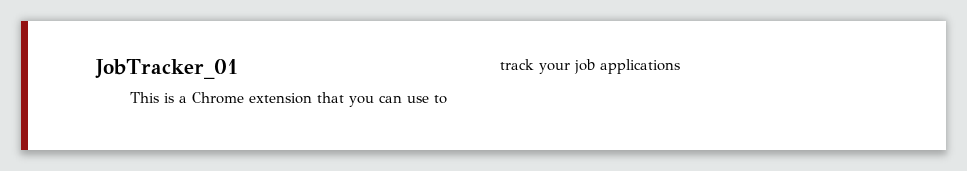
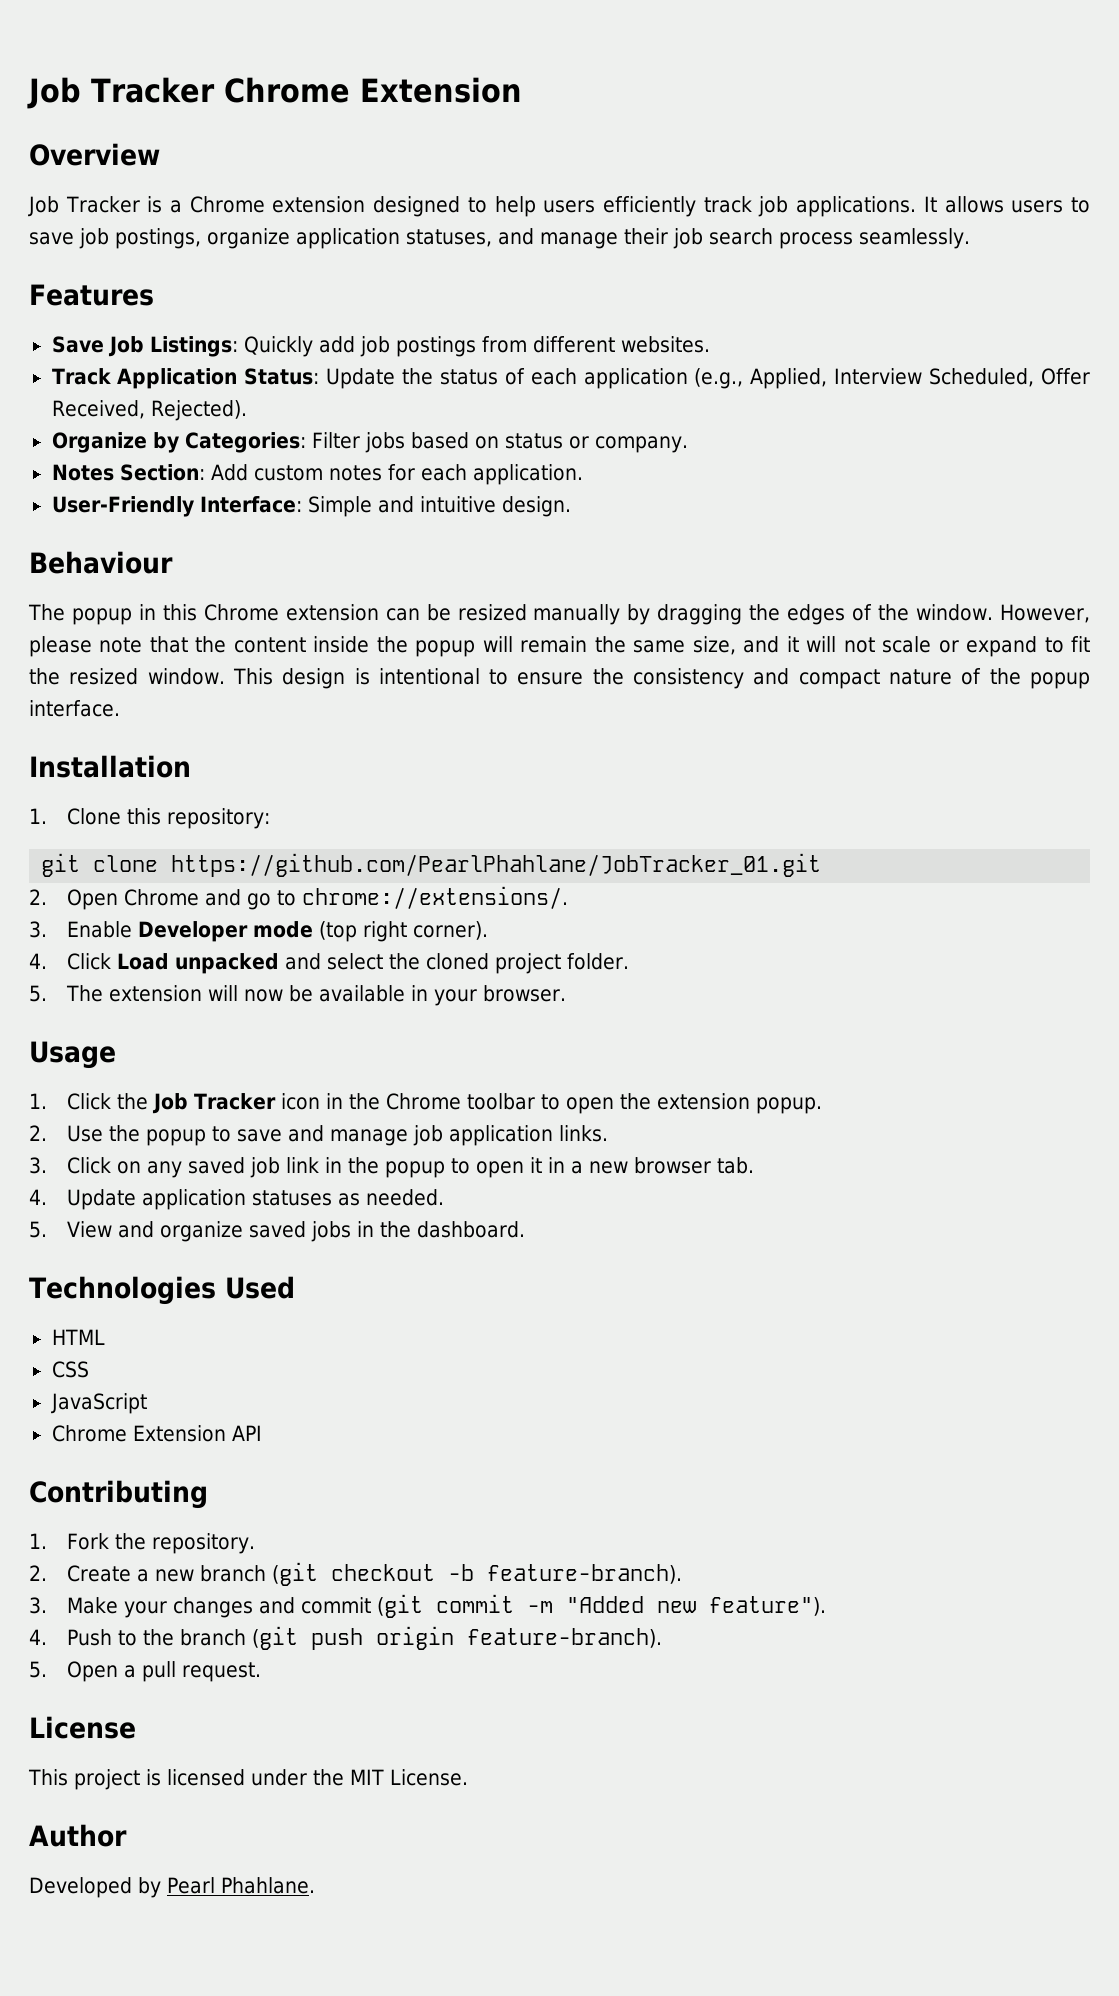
- JobTracker_01
- This is a Chrome extension that you can use to track your job applications
+ Job Tracker Chrome Extension
+ Overview
+ Job Tracker is a Chrome extension designed to help users efficiently track job applications. It allows users to save job postings, organize application statuses, and manage their job search process seamlessly.
+ Features
+ Save Job Listings: Quickly add job postings from different websites.
+ Track Application Status: Update the status of each application (e.g., Applied, Interview Scheduled, Offer Received, Rejected).
+ Organize by Categories: Filter jobs based on status or company.
+ Notes Section: Add custom notes for each application.
+ User-Friendly Interface: Simple and intuitive design.
+ Behaviour
+ The popup in this Chrome extension can be resized manually by dragging the edges of the window. However, please note that the content inside the popup will remain the same size, and it will not scale or expand to fit the resized window. This design is intentional to ensure the consistency and compact nature of the popup interface.
+ Installation
+ 1. Clone this repository:
+ git clone https://github.com/PearlPhahlane/JobTracker_01.git
+ 2. Open Chrome and go to chrome://extensions/.
+ 3. Enable Developer mode (top right corner).
+ 4. Click Load unpacked and select the cloned project folder.
+ 5. The extension will now be available in your browser.
+ Usage
+ 1. Click the Job Tracker icon in the Chrome toolbar to open the extension popup.
+ 2. Use the popup to save and manage job application links.
+ 3. Click on any saved job link in the popup to open it in a new browser tab.
+ 4. Update application statuses as needed.
+ 5. View and organize saved jobs in the dashboard.
+ Technologies Used
+ HTML
+ CSS
+ JavaScript
+ Chrome Extension API
+ Contributing
+ 1. Fork the repository.
+ 2. Create a new branch (git checkout -b feature-branch).
+ 3. Make your changes and commit (git commit -m "Added new feature").
+ 4. Push to the branch (git push origin feature-branch).
+ 5. Open a pull request.
+ License
+ This project is licensed under the MIT License.
+ Author
+ Developed by Pearl Phahlane.

